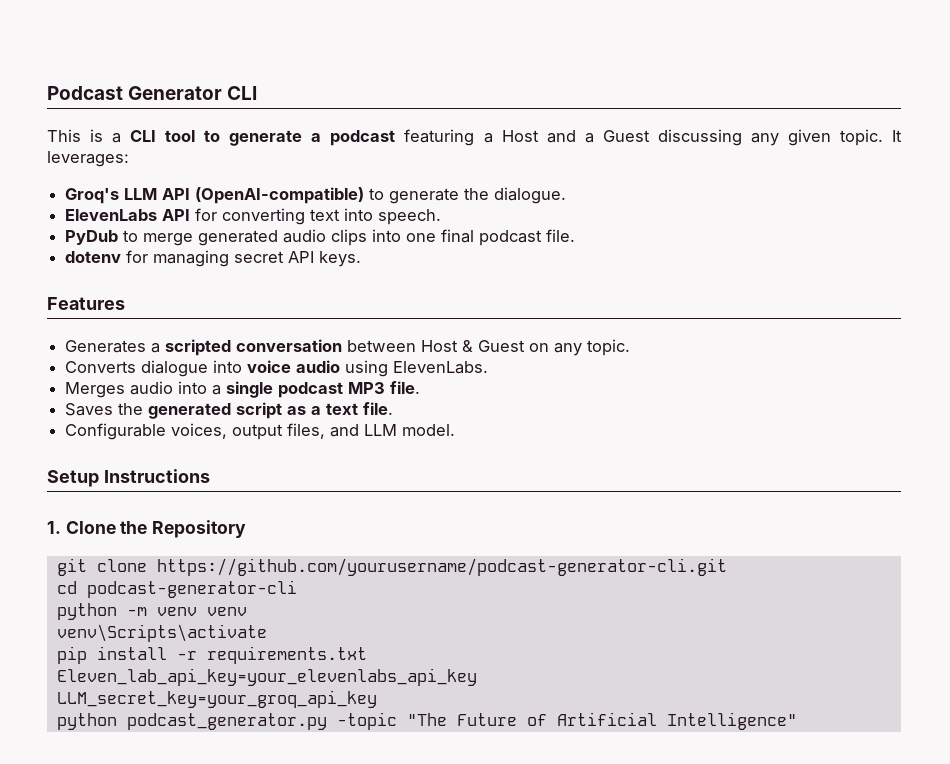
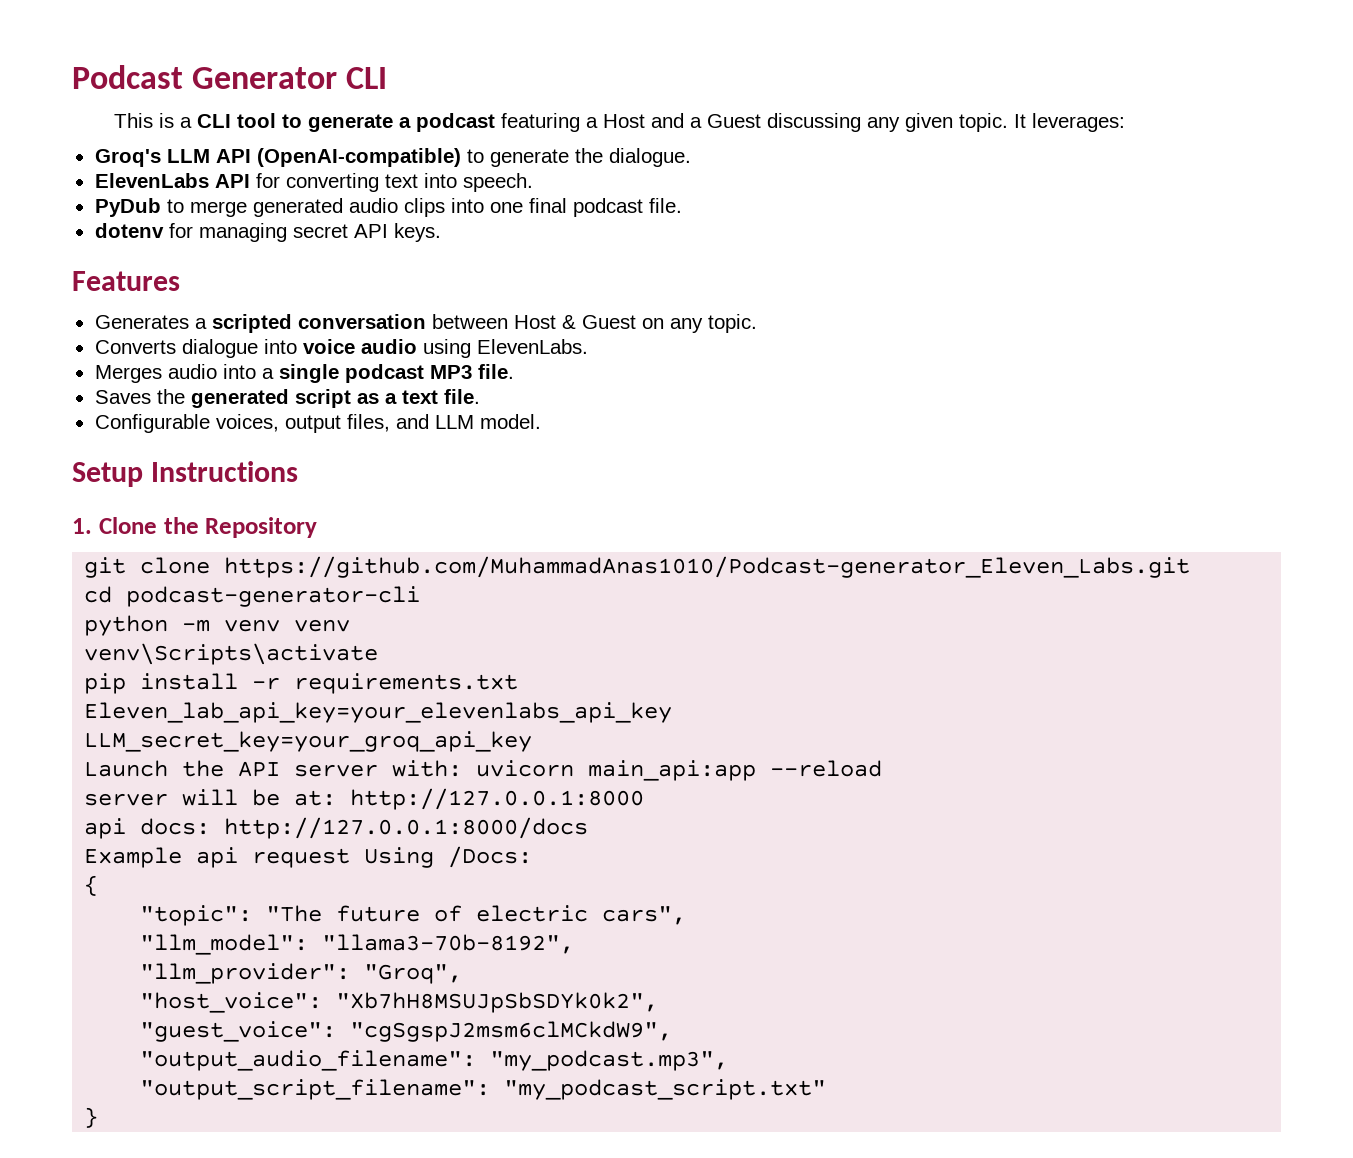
- git clone https://github.com/yourusername/podcast-generator-cli.git
+ git clone https://github.com/MuhammadAnas1010/Podcast-generator_Eleven_Labs.git
- python podcast_generator.py -topic "The Future of Artificial Intelligence"
+ Launch the API server with: uvicorn main_api:app --reload
+ server will be at: http://127.0.0.1:8000
+ api docs: http://127.0.0.1:8000/docs
+ Example api request Using /Docs:
+ {
+ "topic": "The future of electric cars",
+ "llm_model": "llama3-70b-8192",
+ "llm_provider": "Groq",
+ "host_voice": "Xb7hH8MSUJpSbSDYk0k2",
+ "guest_voice": "cgSgspJ2msm6clMCkdW9",
+ "output_audio_filename": "my_podcast.mp3",
+ "output_script_filename": "my_podcast_script.txt"
+ }

